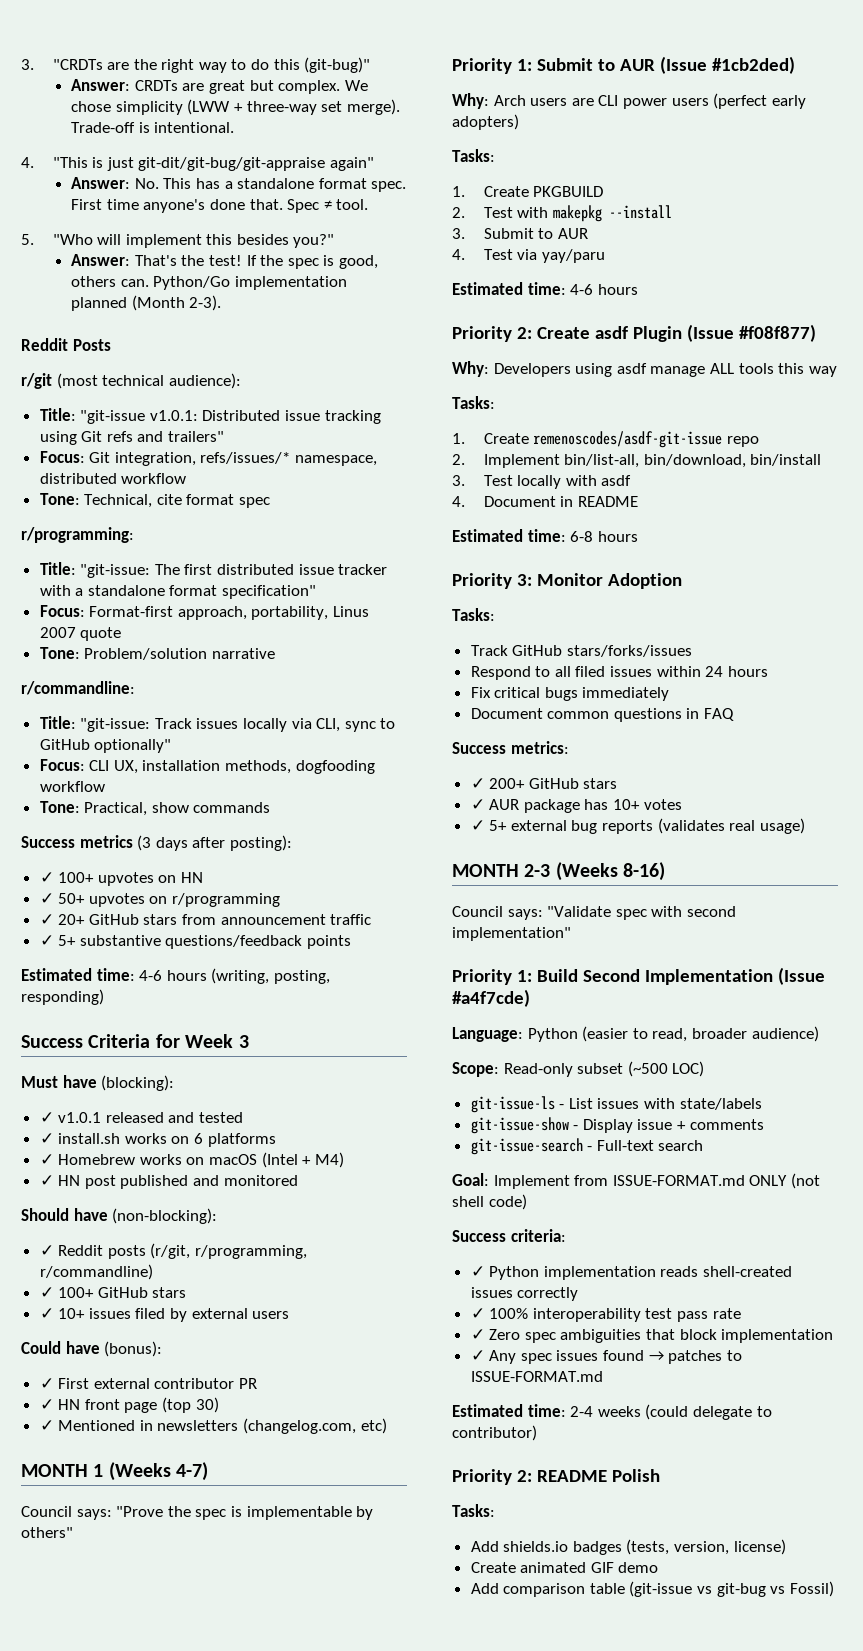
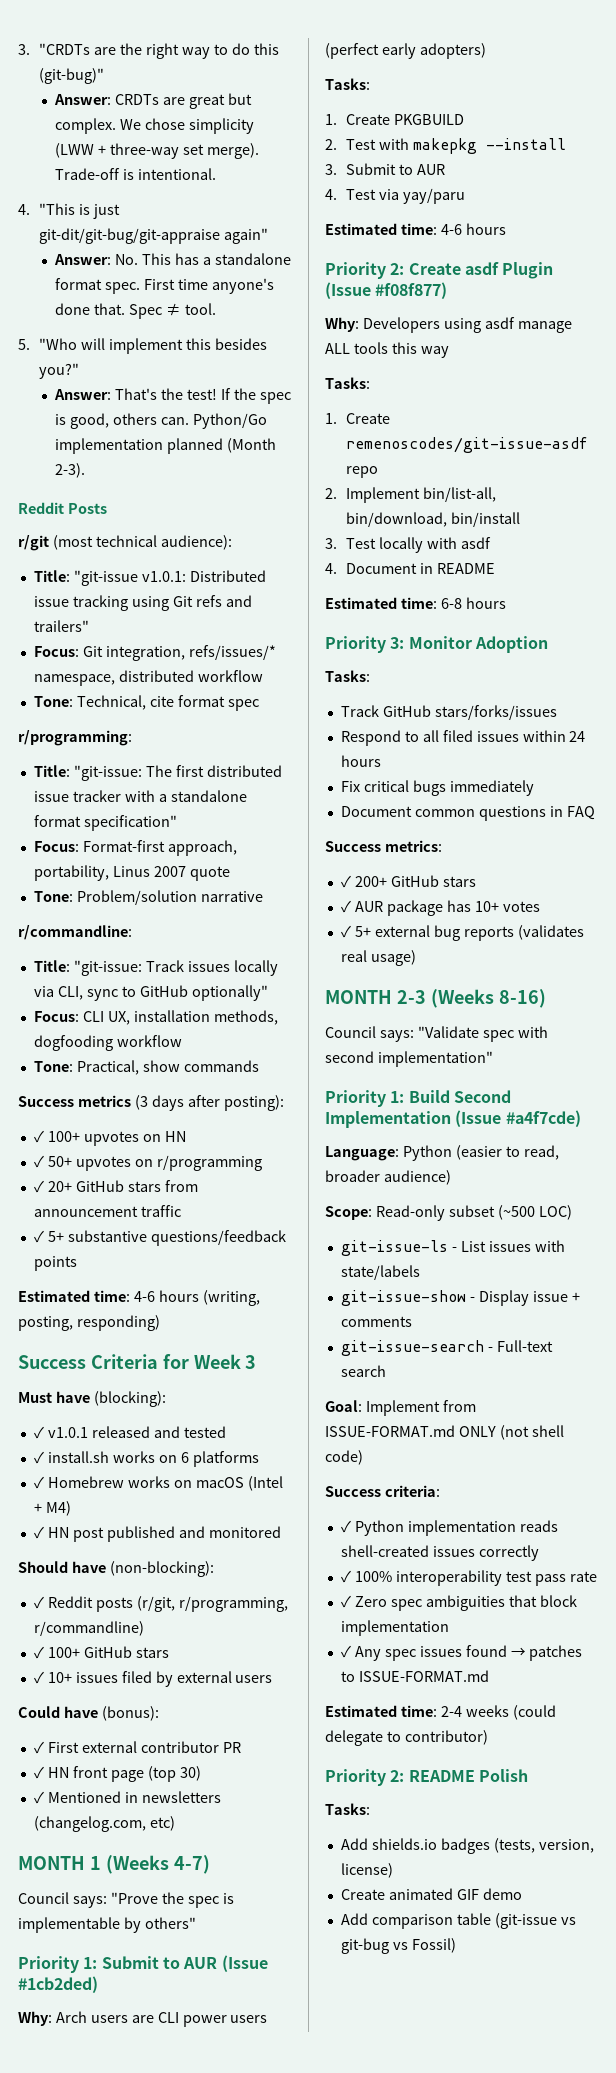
- 1. Create remenoscodes/asdf-git-issue repo
+ 1. Create remenoscodes/git-issue-asdf repo

